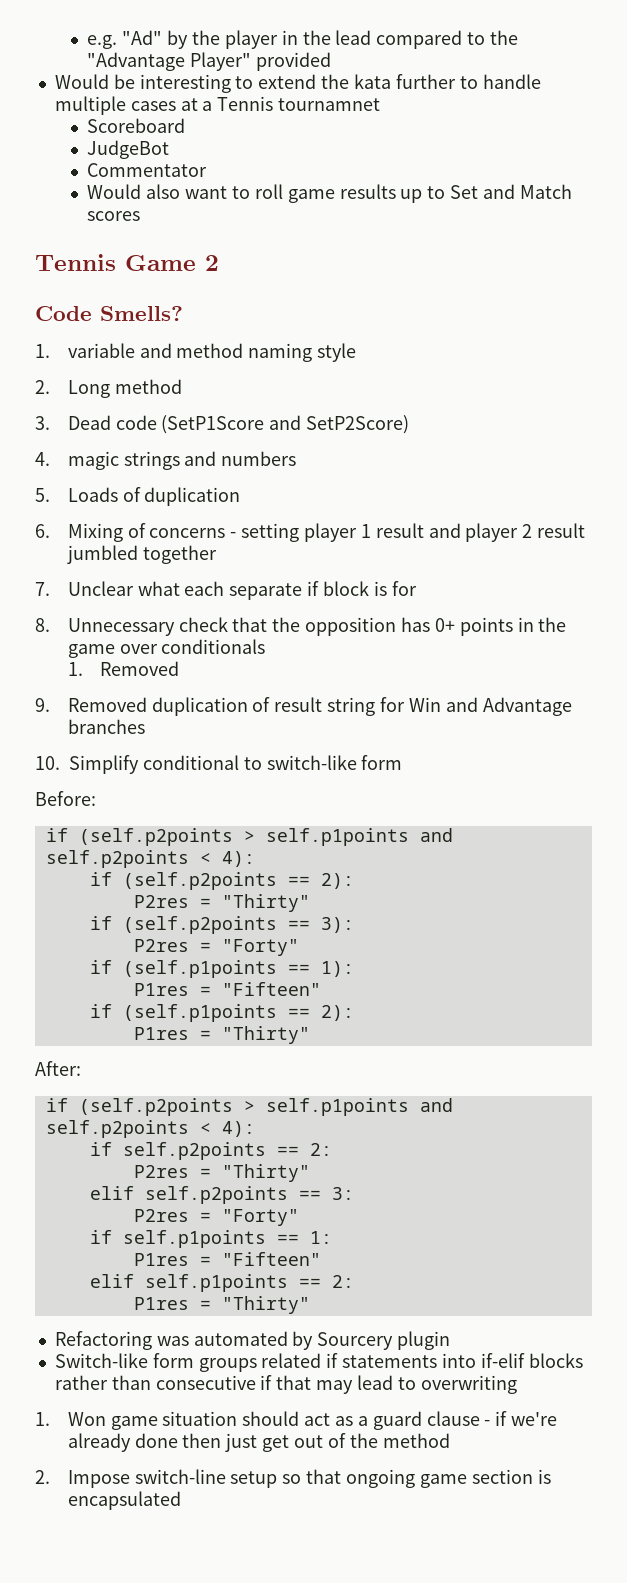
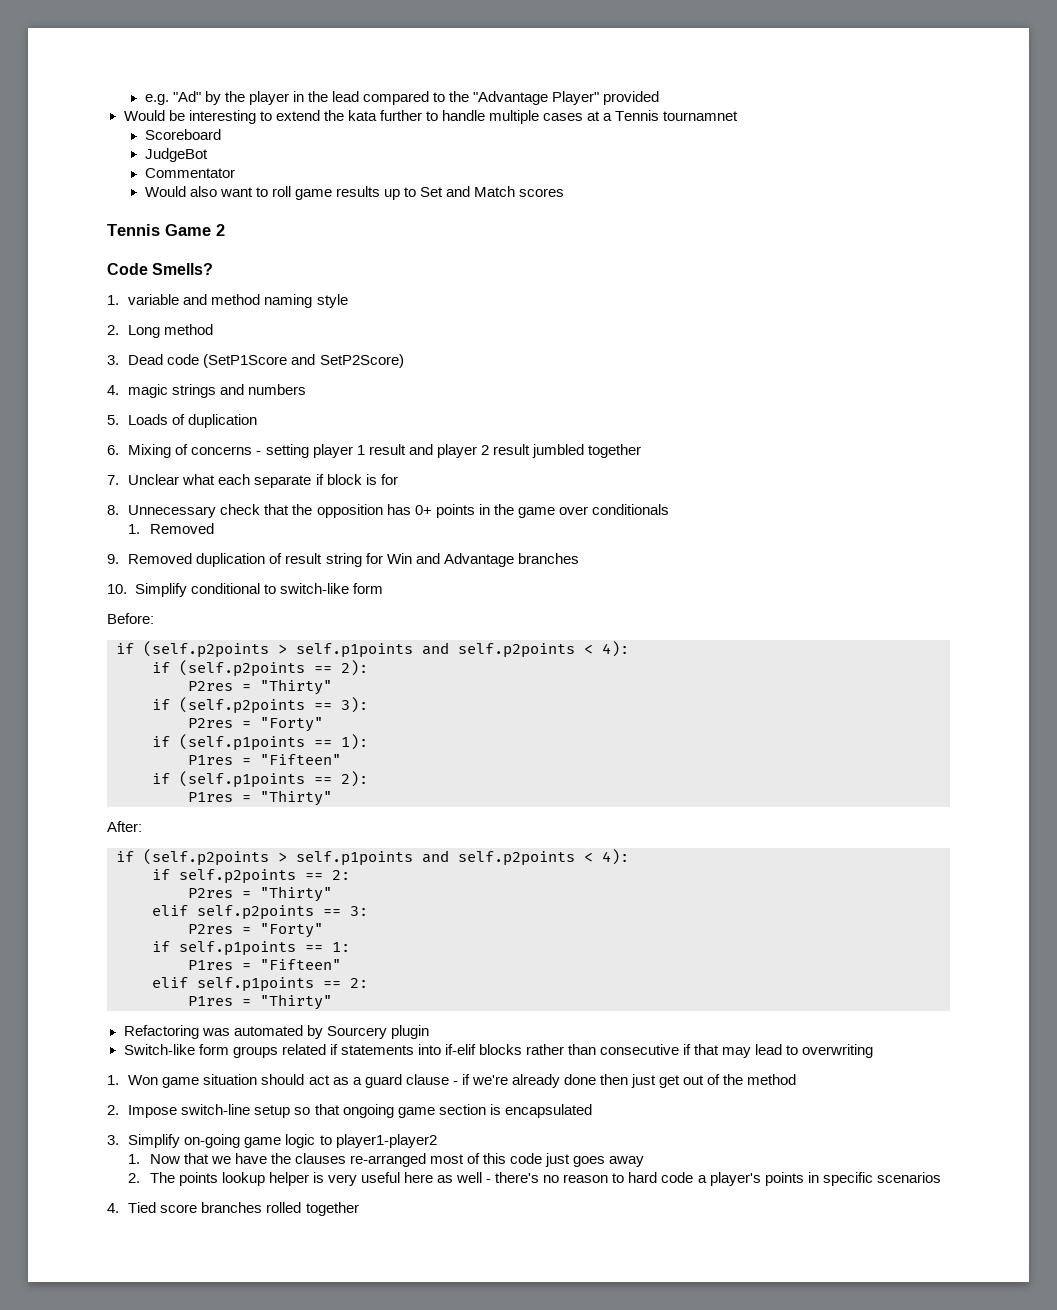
+ 3. Simplify on-going game logic to player1-player2
+ 1. Now that we have the clauses re-arranged most of this code just goes away
+ 2. The points lookup helper is very useful here as well - there's no reason to hard code a player's points in specific scenarios
+ 4. Tied score branches rolled together

